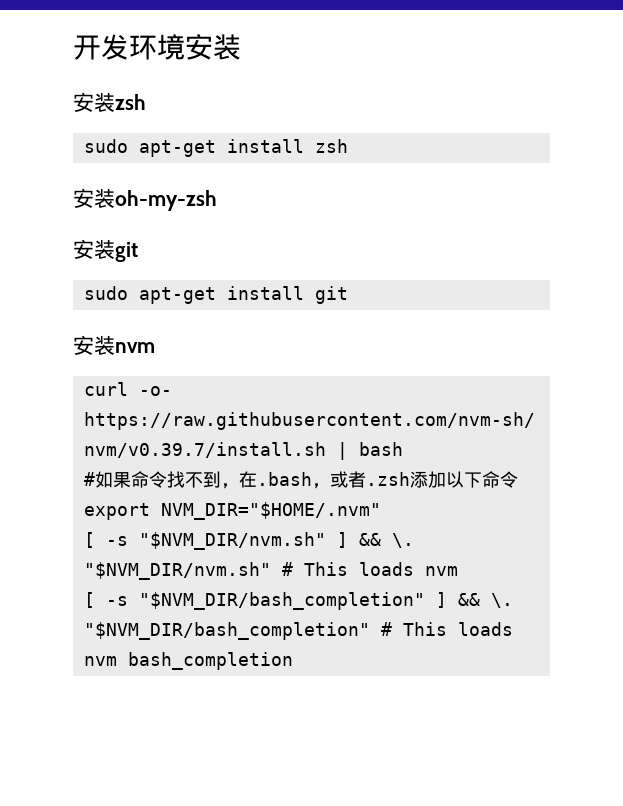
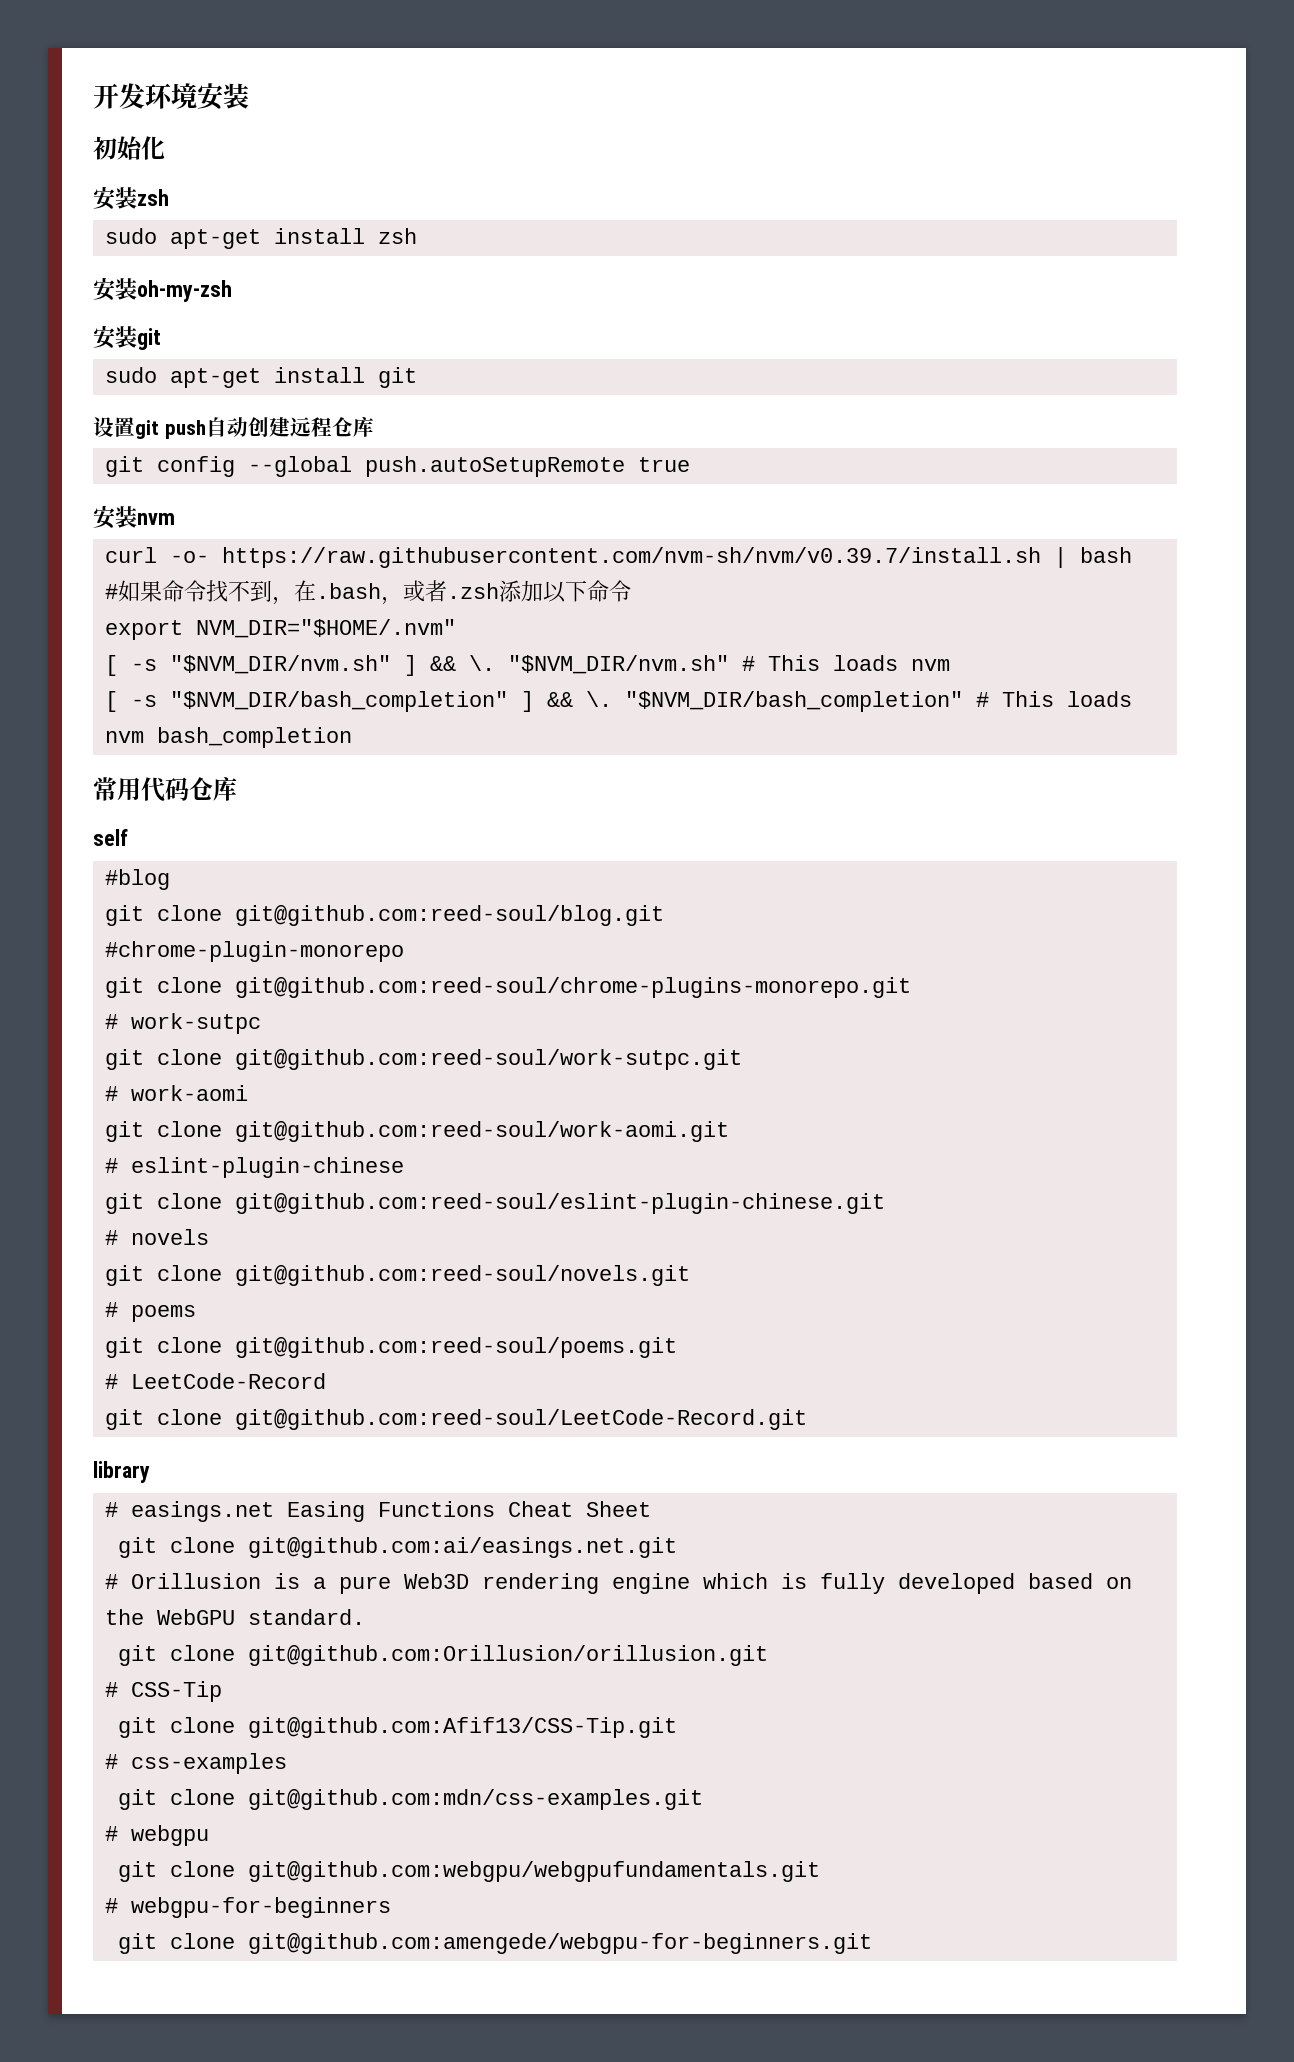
+ 初始化
+ 设置git push自动创建远程仓库
+ git config --global push.autoSetupRemote true
+ 常用代码仓库
+ self
+ #blog
+ git clone git@github.com:reed-soul/blog.git
+ #chrome-plugin-monorepo
+ git clone git@github.com:reed-soul/chrome-plugins-monorepo.git
+ # work-sutpc
+ git clone git@github.com:reed-soul/work-sutpc.git
+ # work-aomi
+ git clone git@github.com:reed-soul/work-aomi.git
+ # eslint-plugin-chinese
+ git clone git@github.com:reed-soul/eslint-plugin-chinese.git
+ # novels
+ git clone git@github.com:reed-soul/novels.git
+ # poems
+ git clone git@github.com:reed-soul/poems.git
+ # LeetCode-Record
+ git clone git@github.com:reed-soul/LeetCode-Record.git
+ library
+ # easings.net Easing Functions Cheat Sheet
+ git clone git@github.com:ai/easings.net.git
+ # Orillusion is a pure Web3D rendering engine which is fully developed based on the WebGPU standard.
+ git clone git@github.com:Orillusion/orillusion.git
+ # CSS-Tip
+ git clone git@github.com:Afif13/CSS-Tip.git
+ # css-examples
+ git clone git@github.com:mdn/css-examples.git
+ # webgpu
+ git clone git@github.com:webgpu/webgpufundamentals.git
+ # webgpu-for-beginners
+ git clone git@github.com:amengede/webgpu-for-beginners.git

